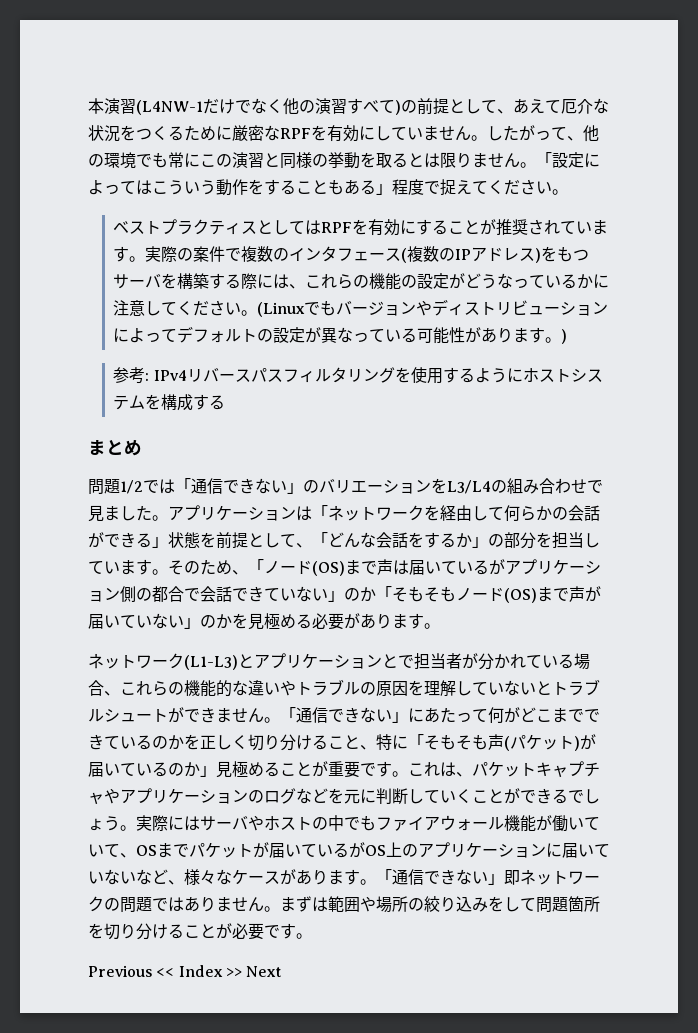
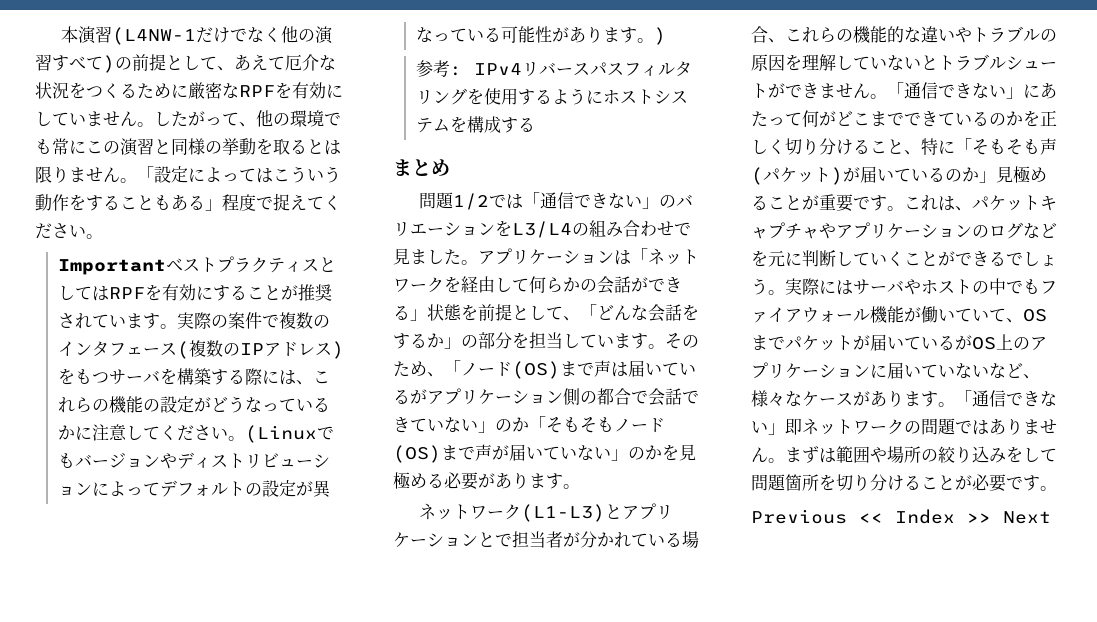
- ベストプラクティスとしてはRPFを有効にすることが推奨されています。
+ ImportantベストプラクティスとしてはRPFを有効にすることが推奨されています。

